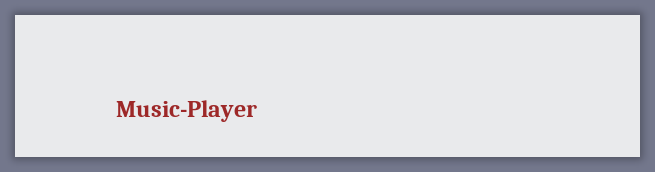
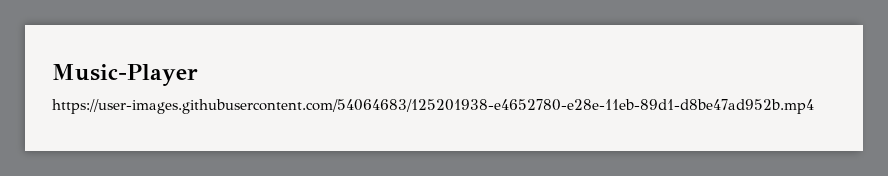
+ https://user-images.githubusercontent.com/54064683/125201938-e4652780-e28e-11eb-89d1-d8be47ad952b.mp4

